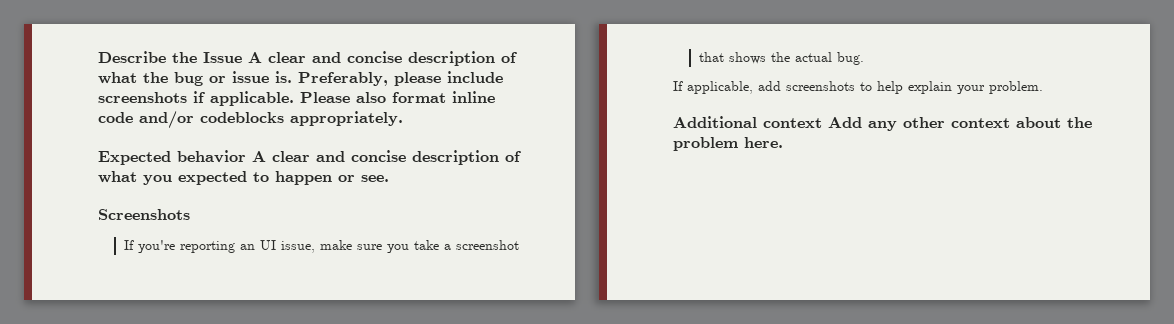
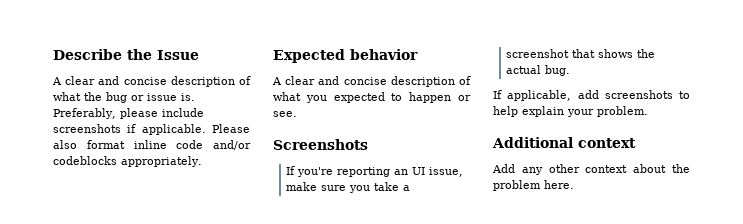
- Describe the Issue A clear and concise description of what the bug or issue is.
+ Describe the Issue
+ A clear and concise description of what the bug or issue is.
- Expected behavior A clear and concise description of what you expected to happen or see.
+ Expected behavior
+ A clear and concise description of what you expected to happen or see.
- Additional context Add any other context about the problem here.
+ Additional context
+ Add any other context about the problem here.

